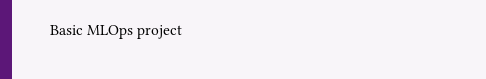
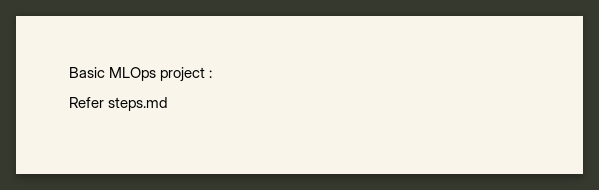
- Basic MLOps project
+ Basic MLOps project :
+ Refer steps.md

